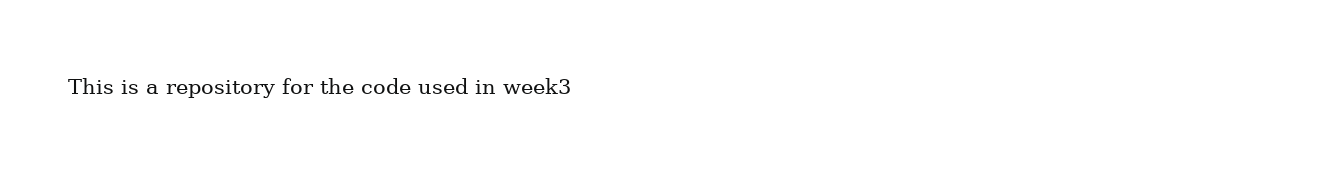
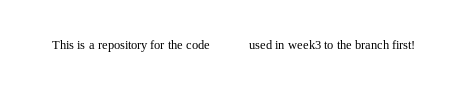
- This is a repository for the code used in week3
+ This is a repository for the code used in week3 to the branch first!

